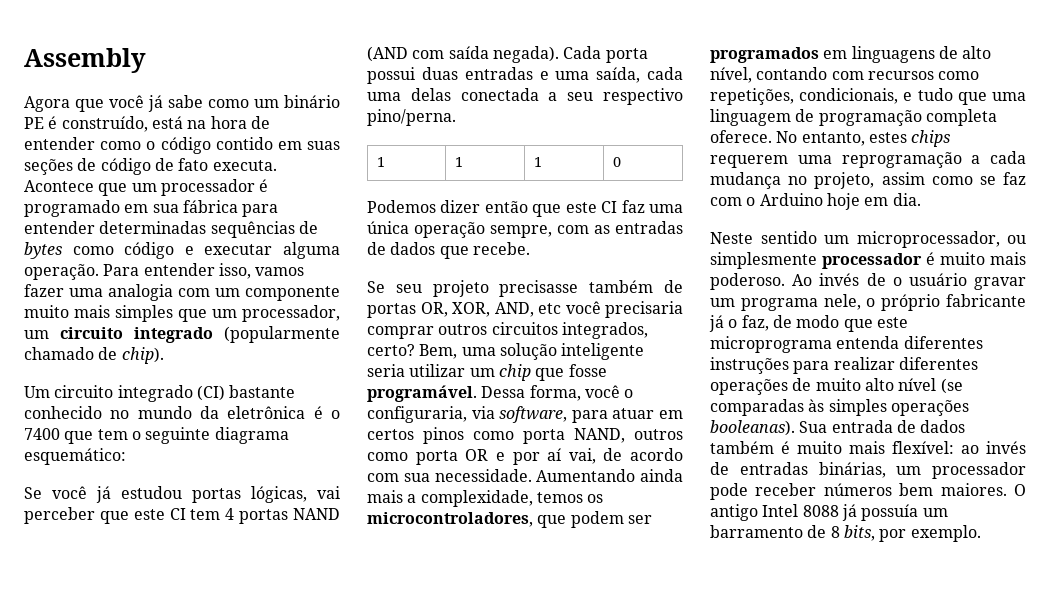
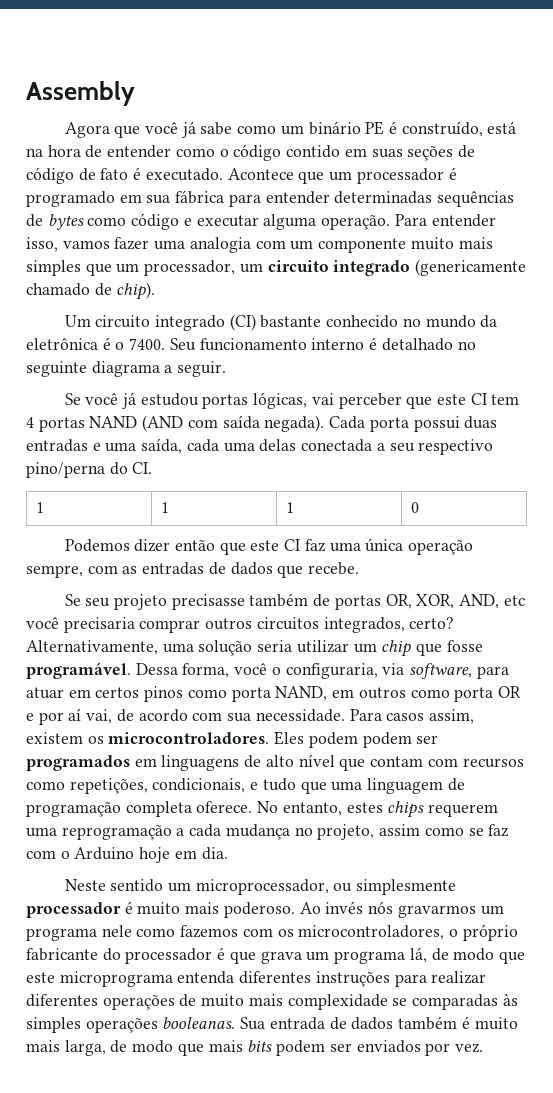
- Agora que você já sabe como um binário PE é construído, está na hora de entender como o código contido em suas seções de código de fato executa.
+ Agora que você já sabe como um binário PE é construído, está na hora de entender como o código contido em suas seções de código de fato é executado.
- Para entender isso, vamos fazer uma analogia com um componente muito mais simples que um processador, um circuito integrado (popularmente chamado de chip).
+ Para entender isso, vamos fazer uma analogia com um componente muito mais simples que um processador, um circuito integrado (genericamente chamado de chip).
- Um circuito integrado (CI) bastante conhecido no mundo da eletrônica é o 7400 que tem o seguinte diagrama esquemático:
+ Um circuito integrado (CI) bastante conhecido no mundo da eletrônica é o 7400. Seu funcionamento interno é detalhado no seguinte diagrama a seguir.
- Cada porta possui duas entradas e uma saída, cada uma delas conectada a seu respectivo pino/perna.
+ Cada porta possui duas entradas e uma saída, cada uma delas conectada a seu respectivo pino/perna do CI.
- Bem, uma solução inteligente seria utilizar um chip que fosse programável.
+ Alternativamente, uma solução seria utilizar um chip que fosse programável.
- Dessa forma, você o configuraria, via software, para atuar em certos pinos como porta NAND, outros como porta OR e por aí vai, de acordo com sua necessidade.
+ Dessa forma, você o configuraria, via software, para atuar em certos pinos como porta NAND, em outros como porta OR e por aí vai, de acordo com sua necessidade.
- Aumentando ainda mais a complexidade, temos os microcontroladores, que podem ser programados em linguagens de alto nível, contando com recursos como repetições, condicionais, e tudo que uma linguagem de programação completa oferece.
+ Para casos assim, existem os microcontroladores. Eles podem podem ser programados em linguagens de alto nível que contam com recursos como repetições, condicionais, e tudo que uma linguagem de programação completa oferece.
- Ao invés de o usuário gravar um programa nele, o próprio fabricante já o faz, de modo que este microprograma entenda diferentes instruções para realizar diferentes operações de muito alto nível (se comparadas às simples operações booleanas).
+ Ao invés nós gravarmos um programa nele como fazemos com os microcontroladores, o próprio fabricante do processador é que grava um programa lá, de modo que este microprograma entenda diferentes instruções para realizar diferentes operações de muito mais complexidade se comparadas às simples operações booleanas.
- Sua entrada de dados também é muito mais flexível: ao invés de entradas binárias, um processador pode receber números bem maiores. O antigo Intel 8088 já possuía um barramento de 8 bits, por exemplo.
+ Sua entrada de dados também é muito mais larga, de modo que mais bits podem ser enviados por vez.

